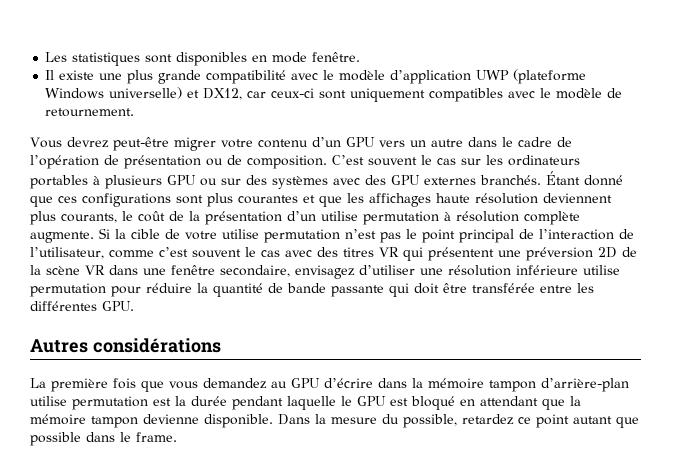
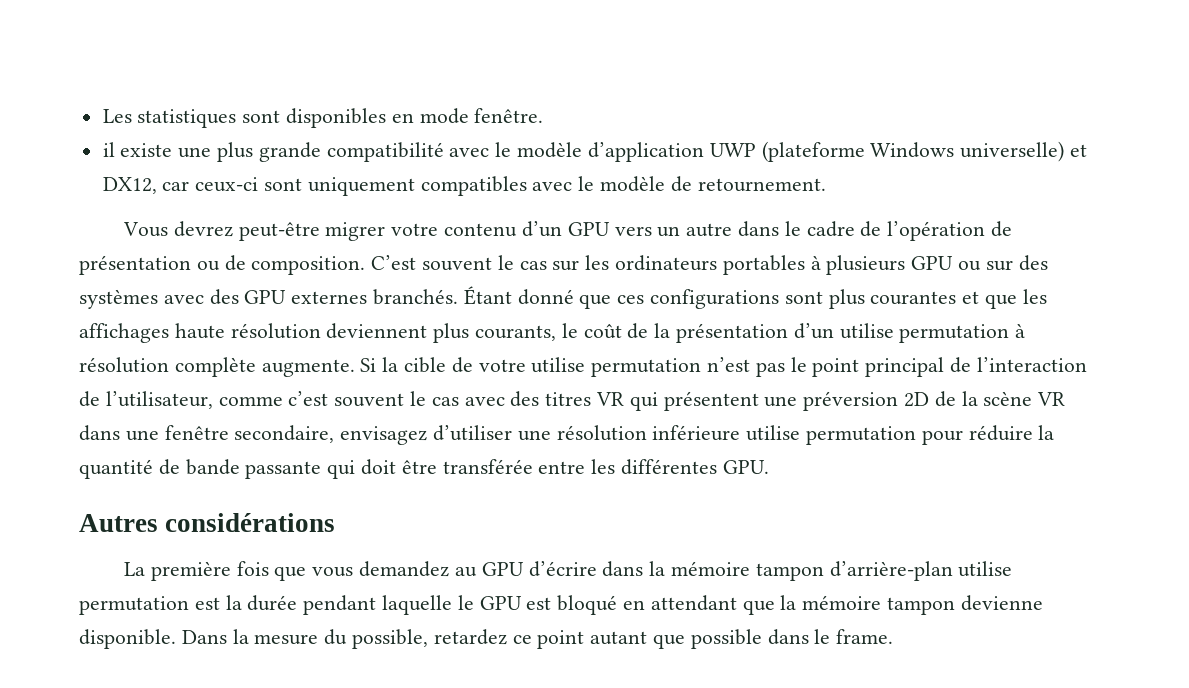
- Il existe une plus grande compatibilité avec le modèle d’application UWP (plateforme Windows universelle) et DX12, car ceux-ci sont uniquement compatibles avec le modèle de retournement.
+ il existe une plus grande compatibilité avec le modèle d’application UWP (plateforme Windows universelle) et DX12, car ceux-ci sont uniquement compatibles avec le modèle de retournement.

